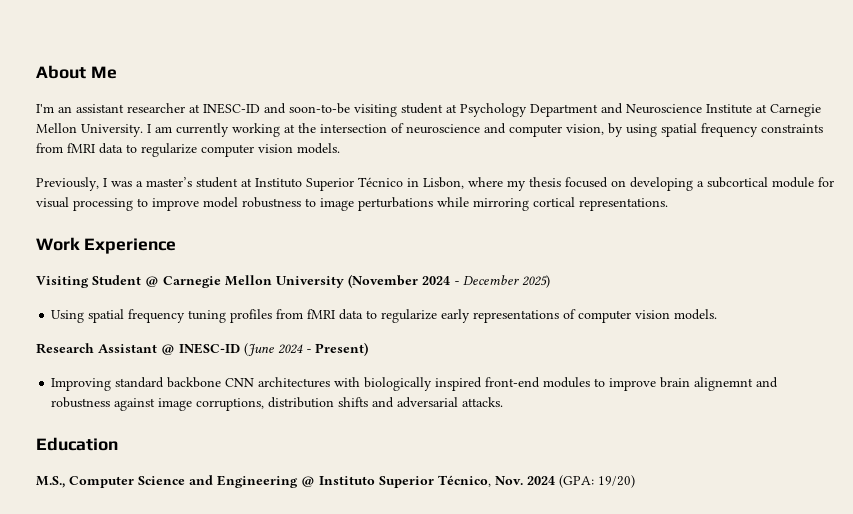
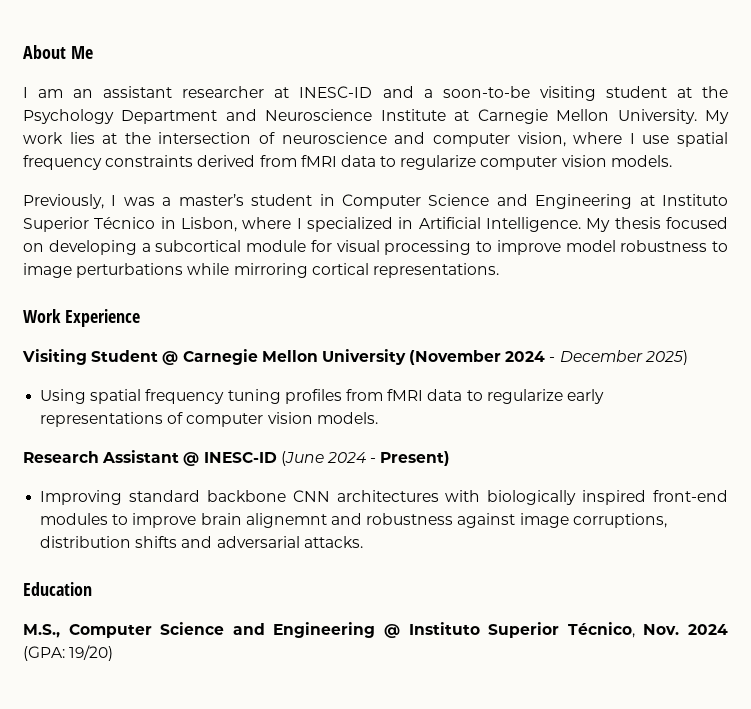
- I'm an assistant researcher at INESC-ID and soon-to-be visiting student at Psychology Department and Neuroscience Institute at Carnegie Mellon University.
+ I am an assistant researcher at INESC-ID and a soon-to-be visiting student at the Psychology Department and Neuroscience Institute at Carnegie Mellon University.
- I am currently working at the intersection of neuroscience and computer vision, by using spatial frequency constraints from fMRI data to regularize computer vision models.
+ My work lies at the intersection of neuroscience and computer vision, where I use spatial frequency constraints derived from fMRI data to regularize computer vision models.
- Previously, I was a master’s student at Instituto Superior Técnico in Lisbon, where my thesis focused on developing a subcortical module for visual processing to improve model robustness to image perturbations while mirroring cortical representations.
+ Previously, I was a master’s student in Computer Science and Engineering at Instituto Superior Técnico in Lisbon, where I specialized in Artificial Intelligence. My thesis focused on developing a subcortical module for visual processing to improve model robustness to image perturbations while mirroring cortical representations.

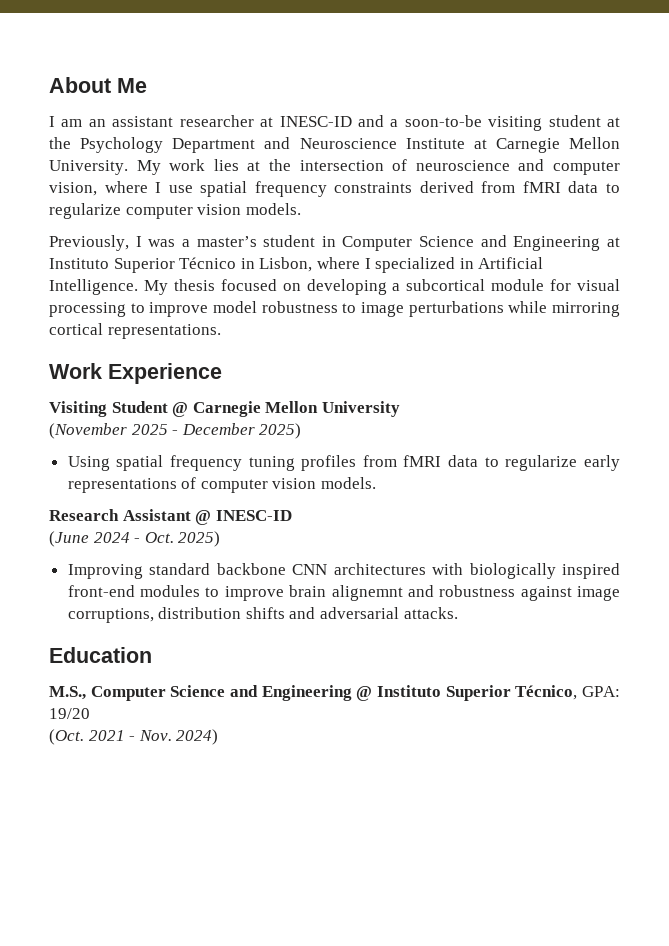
- Visiting Student @ Carnegie Mellon University (November 2024 - December 2025)
+ Visiting Student @ Carnegie Mellon University
+ (November 2025 - December 2025)
- Research Assistant @ INESC-ID (June 2024 - Present)
+ Research Assistant @ INESC-ID
+ (June 2024 - Oct. 2025)
- M.S., Computer Science and Engineering @ Instituto Superior Técnico, Nov. 2024 (GPA: 19/20)
+ M.S., Computer Science and Engineering @ Instituto Superior Técnico, GPA: 19/20
+ (Oct. 2021 - Nov. 2024)

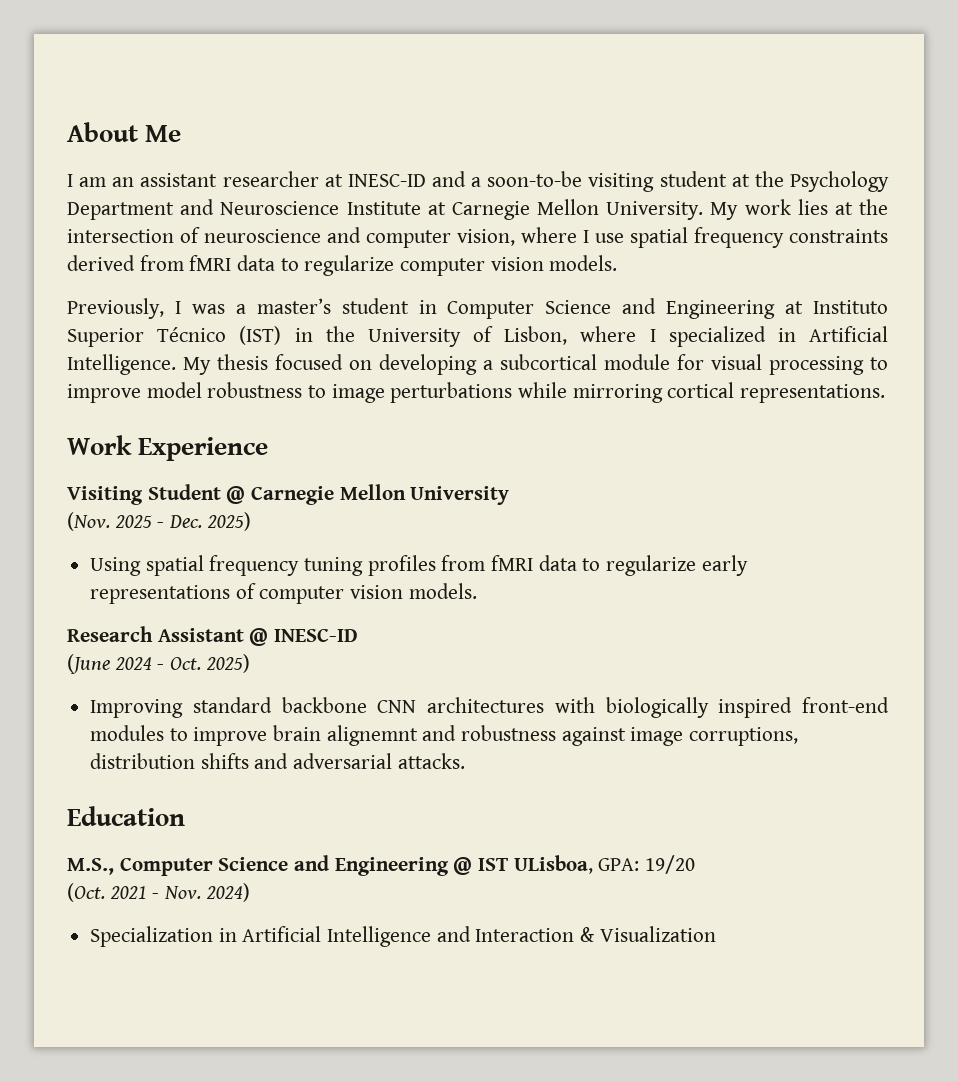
- Previously, I was a master’s student in Computer Science and Engineering at Instituto Superior Técnico in Lisbon, where I specialized in Artificial Intelligence.
+ Previously, I was a master’s student in Computer Science and Engineering at Instituto Superior Técnico (IST) in the University of Lisbon, where I specialized in Artificial Intelligence.
- (November 2025 - December 2025)
+ (Nov. 2025 - Dec. 2025)
- M.S., Computer Science and Engineering @ Instituto Superior Técnico, GPA: 19/20
+ M.S., Computer Science and Engineering @ IST ULisboa, GPA: 19/20
+ Specialization in Artificial Intelligence and Interaction & Visualization

